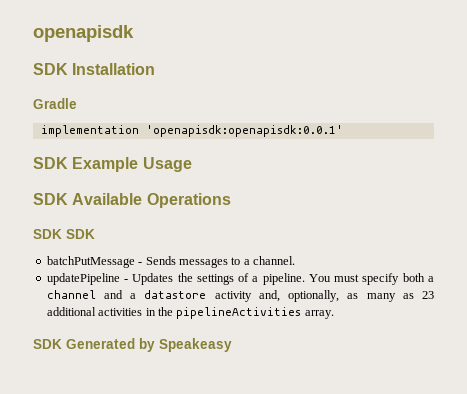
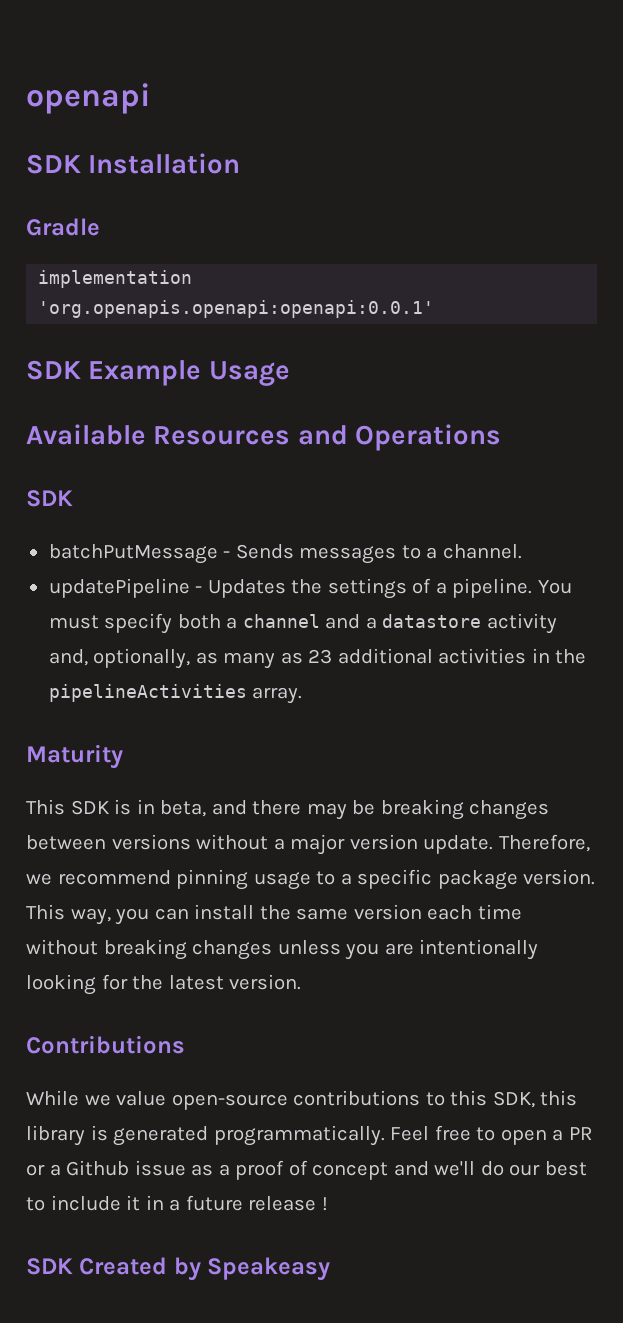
- openapisdk
+ openapi
- implementation 'openapisdk:openapisdk:0.0.1'
+ implementation 'org.openapis.openapi:openapi:0.0.1'
- SDK Available Operations
- SDK SDK
+ Available Resources and Operations
+ SDK
- SDK Generated by Speakeasy
+ Maturity
+ This SDK is in beta, and there may be breaking changes between versions without a major version update. Therefore, we recommend pinning usage to a specific package version. This way, you can install the same version each time without breaking changes unless you are intentionally looking for the latest version.
+ Contributions
+ While we value open-source contributions to this SDK, this library is generated programmatically. Feel free to open a PR or a Github issue as a proof of concept and we'll do our best to include it in a future release !
+ SDK Created by Speakeasy

